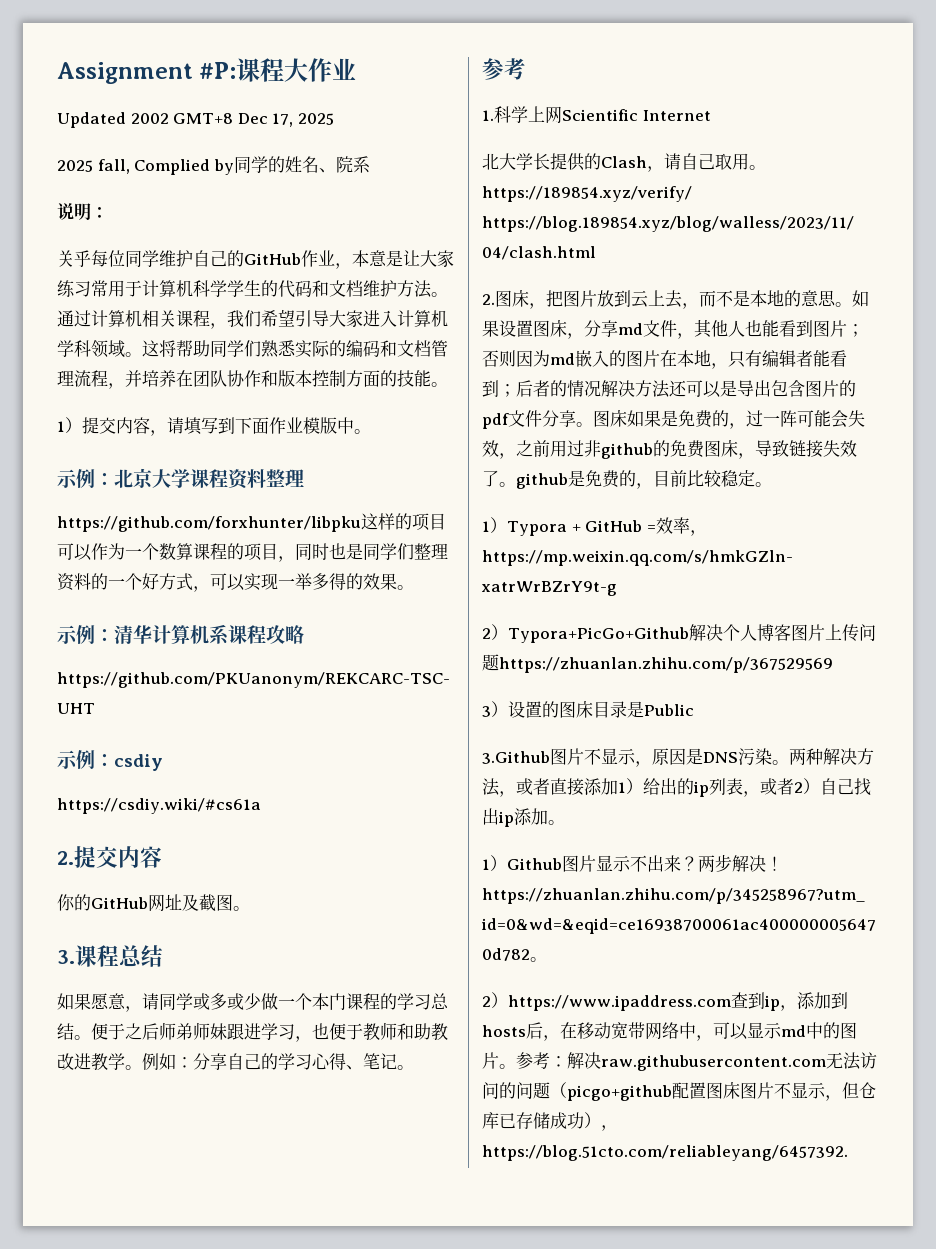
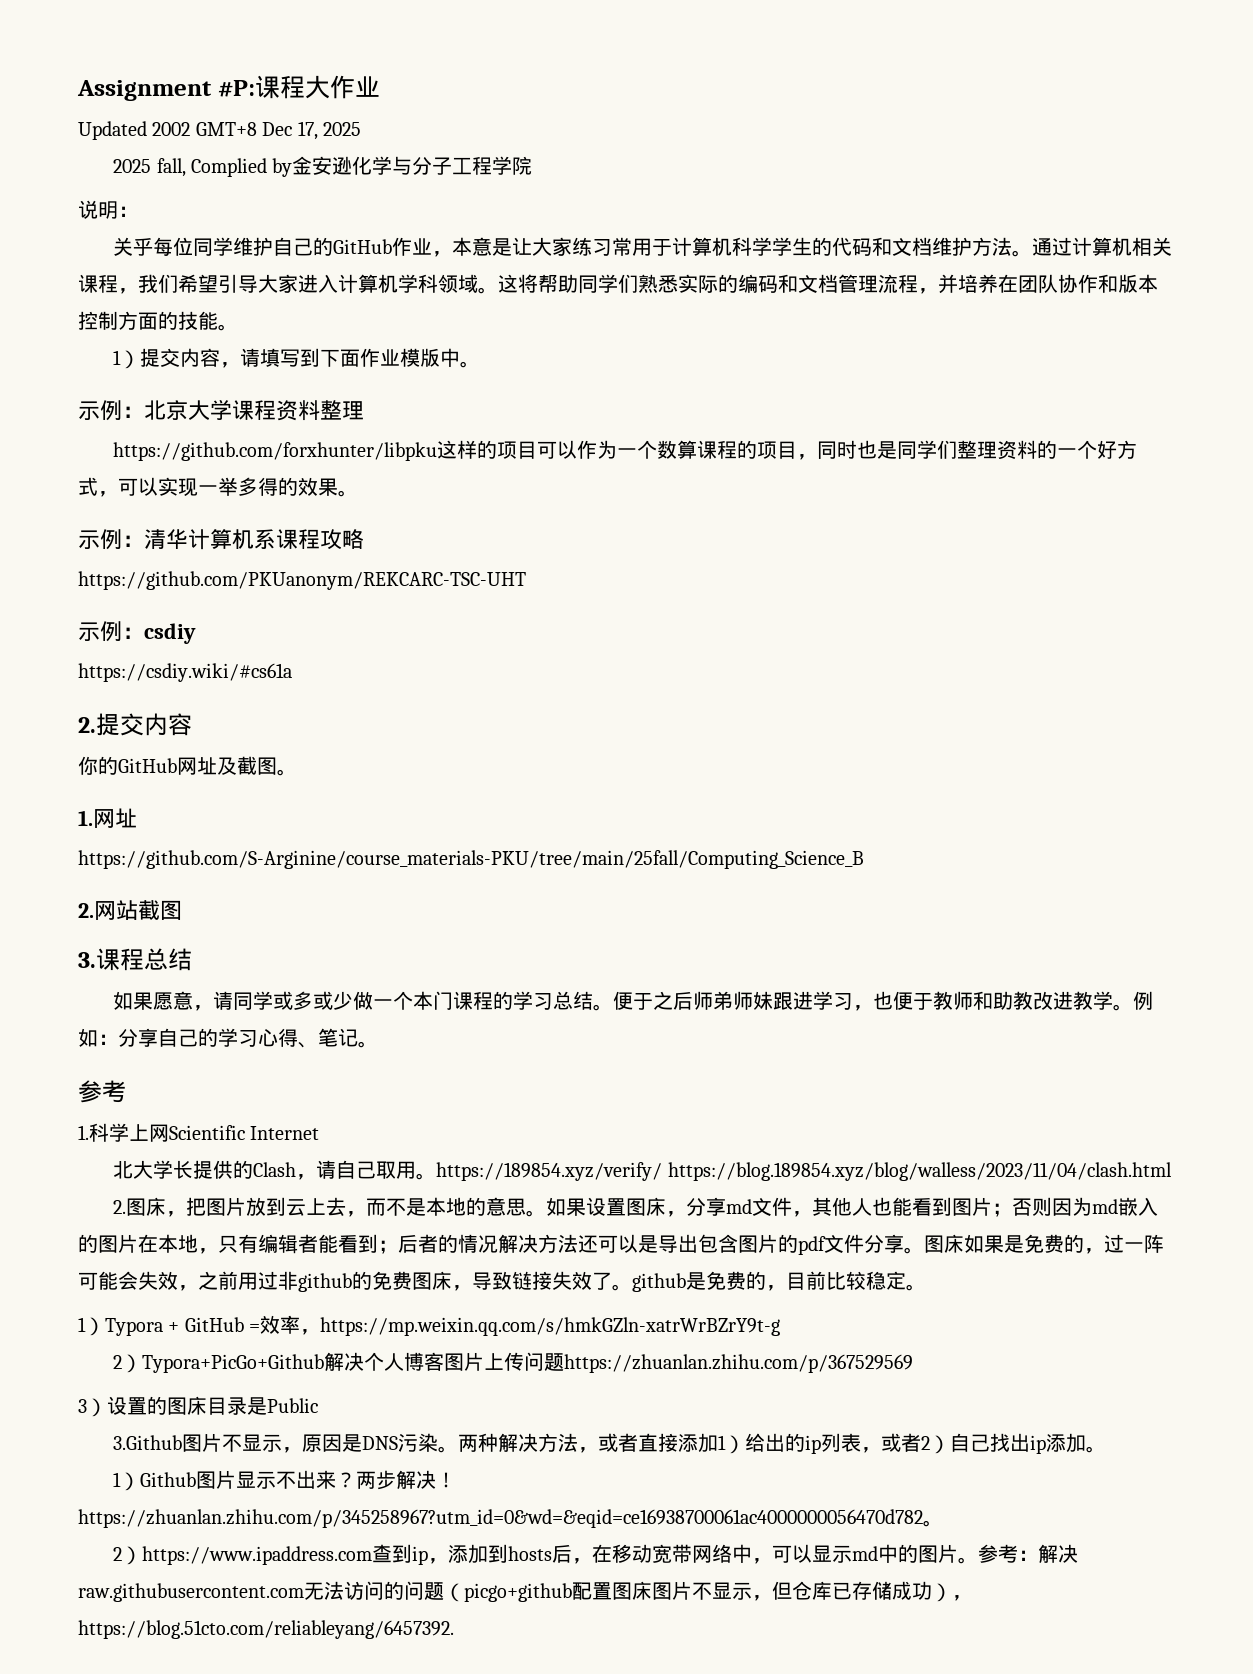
- 2025 fall, Complied by同学的姓名、院系
+ 2025 fall, Complied by金安逊化学与分子工程学院
+ 1.网址
+ https://github.com/S-Arginine/course_materials-PKU/tree/main/25fall/Computing_Science_B
+ 2.网站截图

